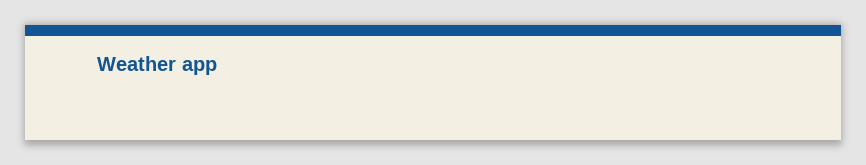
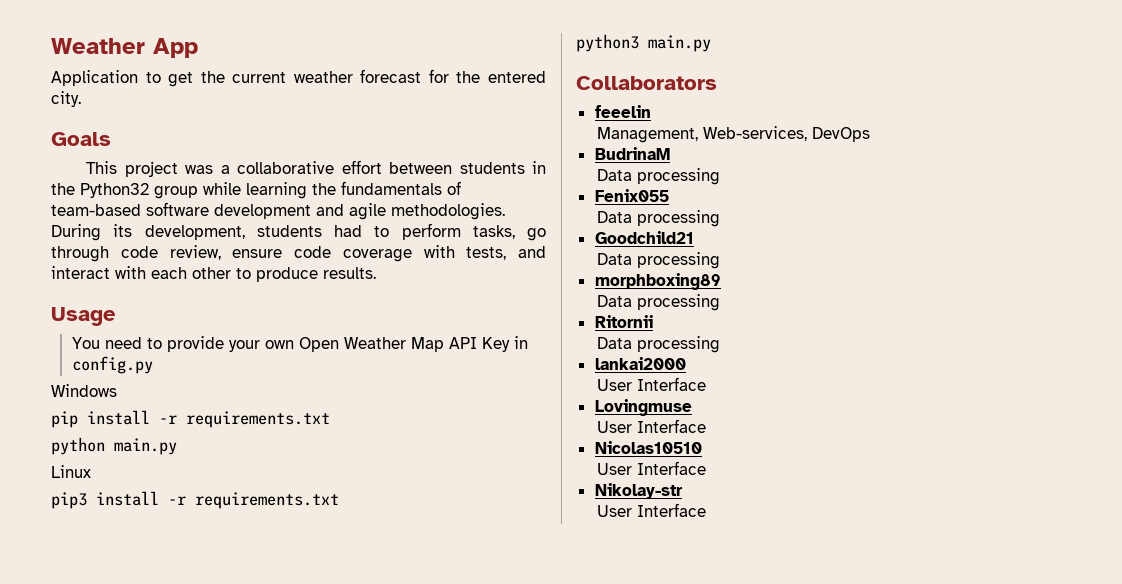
- Weather app
+ Weather App
+ Application to get the current weather forecast for the entered city.
+ Goals
+ This project was a collaborative effort between students in the Python32 group while learning the fundamentals of team-based software development and agile methodologies. During its development, students had to perform tasks, go through code review, ensure code coverage with tests, and interact with each other to produce results.
+ Usage
+ You need to provide your own Open Weather Map API Key in config.py
+ Windows
+ pip install -r requirements.txt
+ python main.py
+ Linux
+ pip3 install -r requirements.txt
+ python3 main.py
+ Collaborators
+ feeelin
+ Management, Web-services, DevOps
+ BudrinaM
+ Data processing
+ Fenix055
+ Data processing
+ Goodchild21
+ Data processing
+ morphboxing89
+ Data processing
+ Ritornii
+ Data processing
+ lankai2000
+ User Interface
+ Lovingmuse
+ User Interface
+ Nicolas10510
+ User Interface
+ Nikolay-str
+ User Interface

